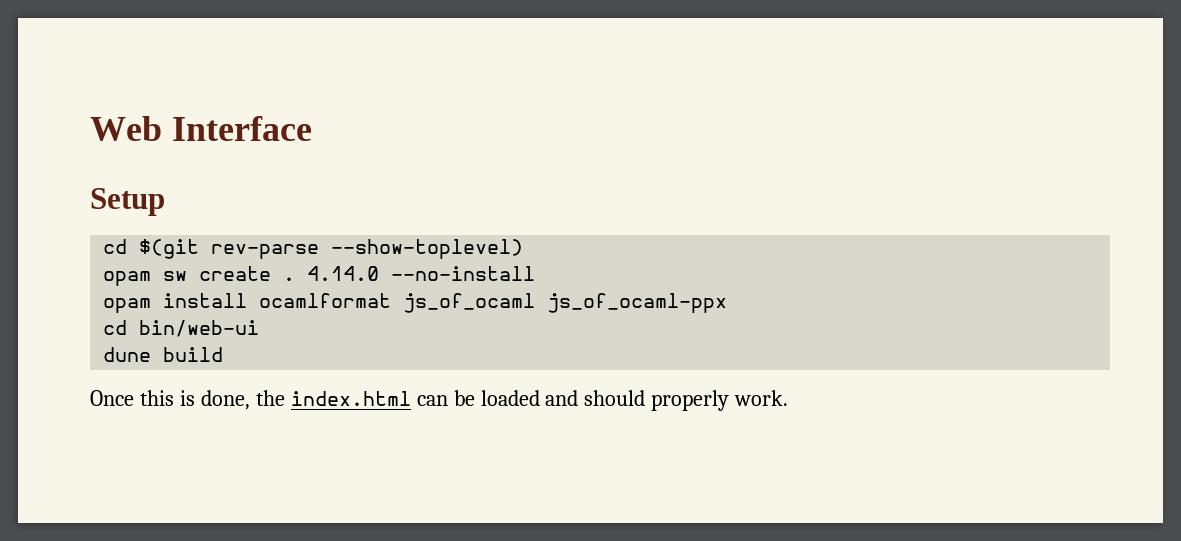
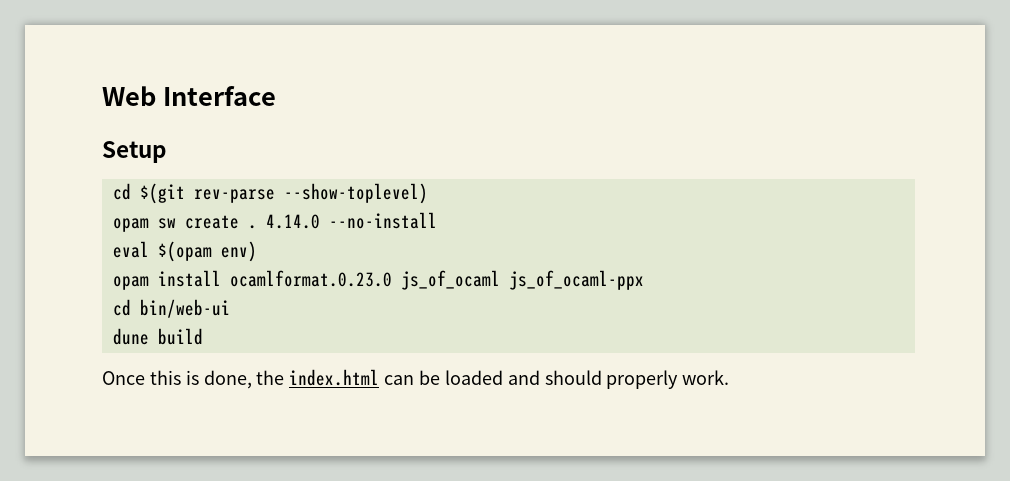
+ eval $(opam env)
- opam install ocamlformat js_of_ocaml js_of_ocaml-ppx
+ opam install ocamlformat.0.23.0 js_of_ocaml js_of_ocaml-ppx

